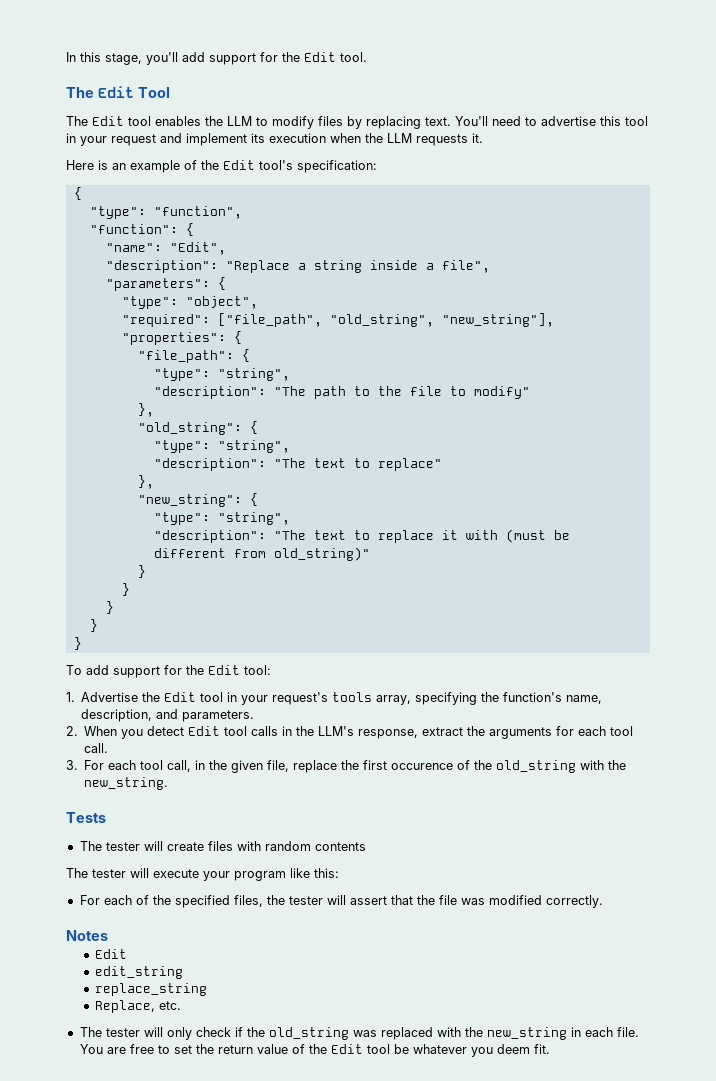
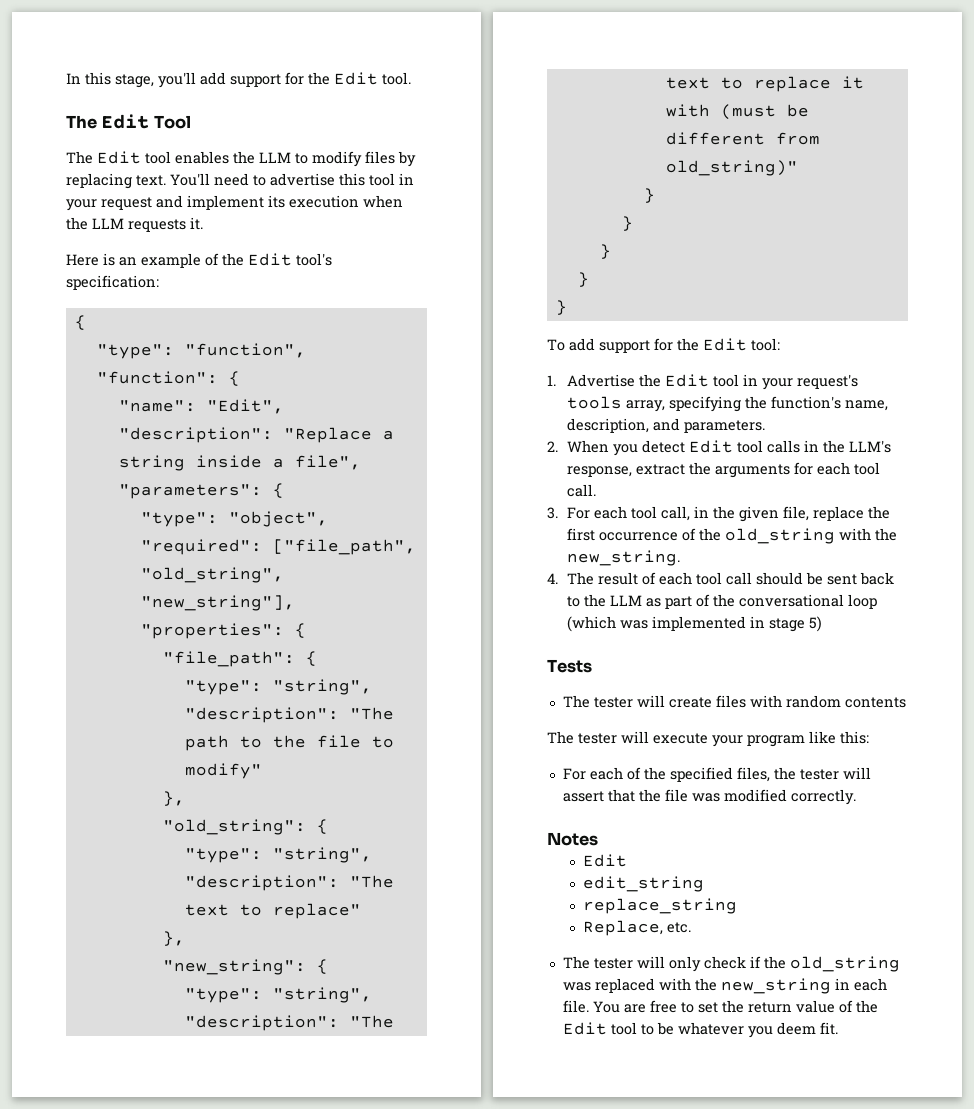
- 3. For each tool call, in the given file, replace the first occurence of the old_string with the new_string.
+ 3. For each tool call, in the given file, replace the first occurrence of the old_string with the new_string.
+ 4. The result of each tool call should be sent back to the LLM as part of the conversational loop (which was implemented in stage 5)
- You are free to set the return value of the Edit tool be whatever you deem fit.
+ You are free to set the return value of the Edit tool to be whatever you deem fit.

